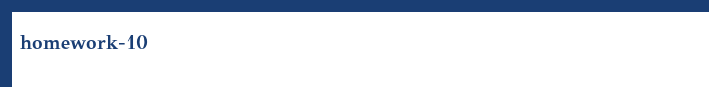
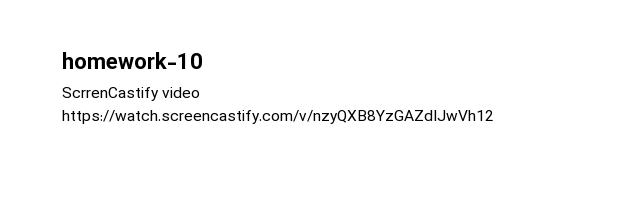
+ ScrrenCastify video https://watch.screencastify.com/v/nzyQXB8YzGAZdIJwVh12

